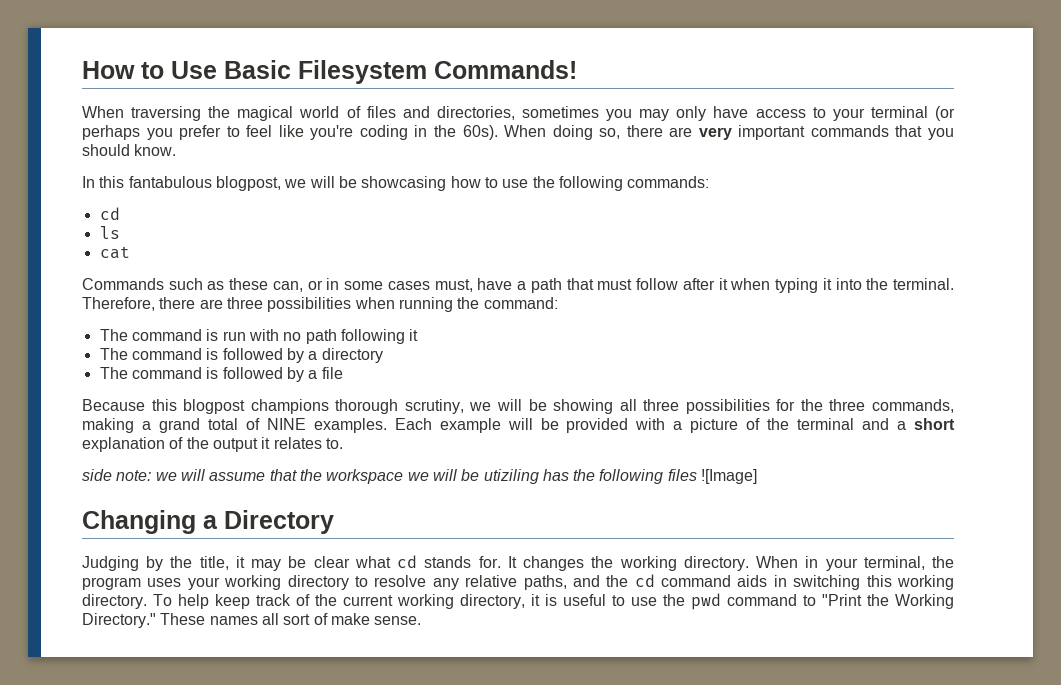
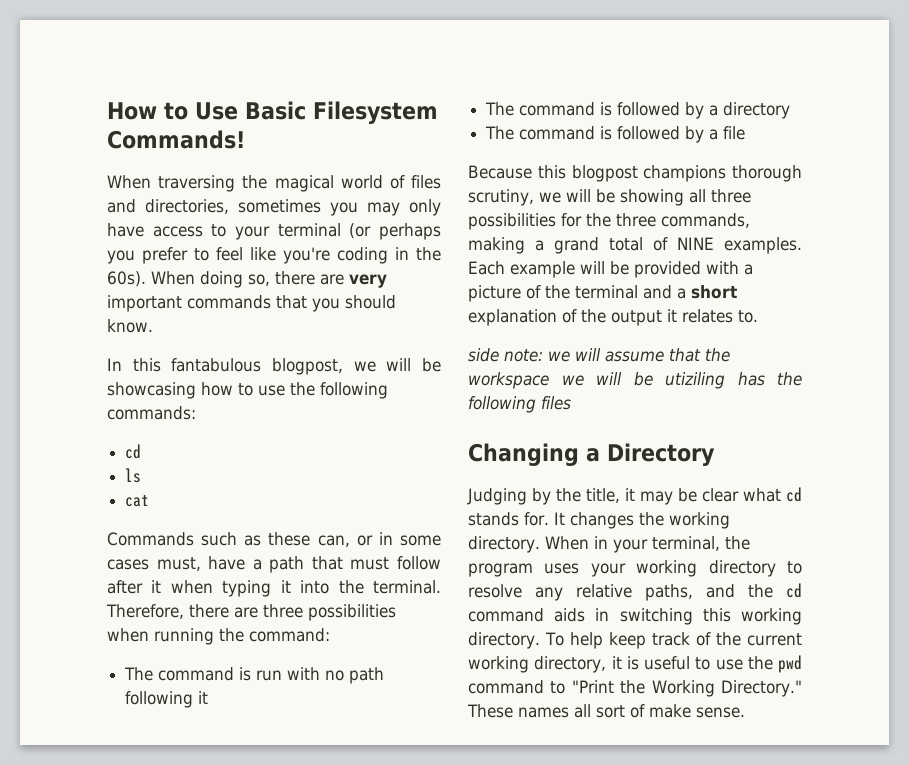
- side note: we will assume that the workspace we will be utiziling has the following files ![Image]
+ side note: we will assume that the workspace we will be utiziling has the following files

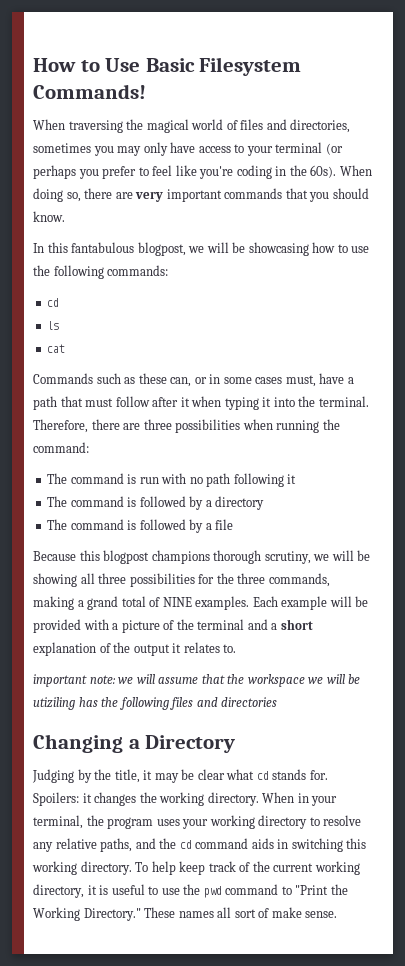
- side note: we will assume that the workspace we will be utiziling has the following files
+ important note: we will assume that the workspace we will be utiziling has the following files and directories
- It changes the working directory.
+ Spoilers: it changes the working directory.

